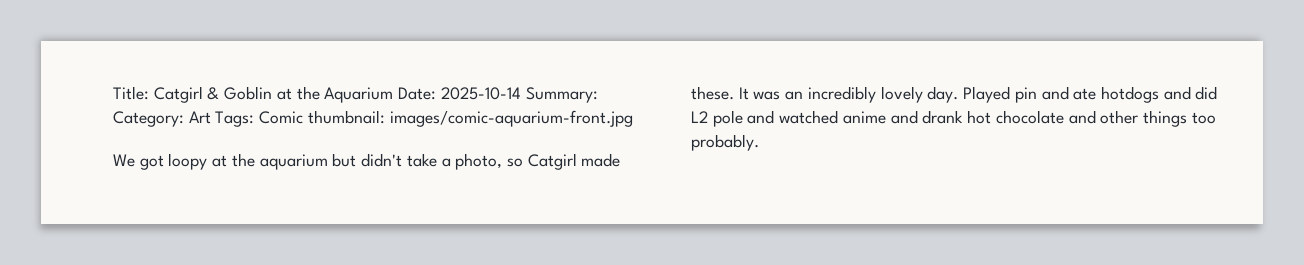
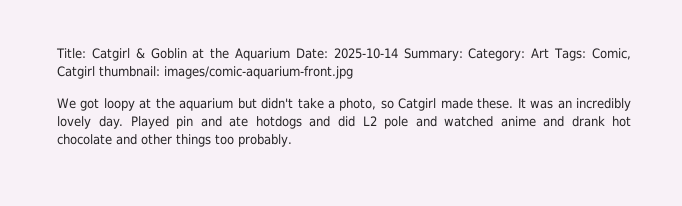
- Title: Catgirl & Goblin at the Aquarium Date: 2025-10-14 Summary: Category: Art Tags: Comic thumbnail: images/comic-aquarium-front.jpg
+ Title: Catgirl & Goblin at the Aquarium Date: 2025-10-14 Summary: Category: Art Tags: Comic, Catgirl thumbnail: images/comic-aquarium-front.jpg

